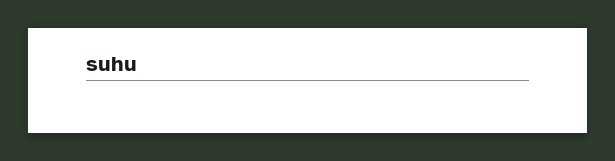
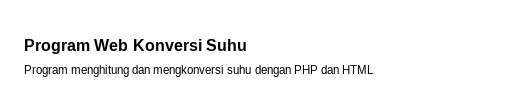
- suhu
+ Program Web Konversi Suhu
+ Program menghitung dan mengkonversi suhu dengan PHP dan HTML

